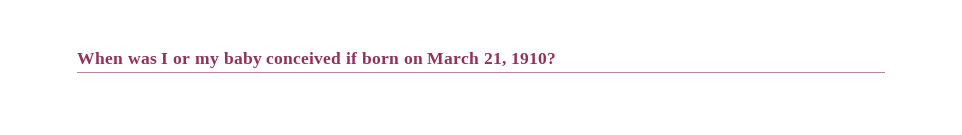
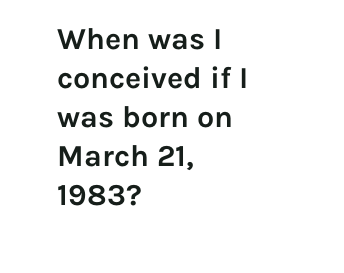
- When was I or my baby conceived if born on March 21, 1910?
+ When was I conceived if I was born on March 21, 1983?

